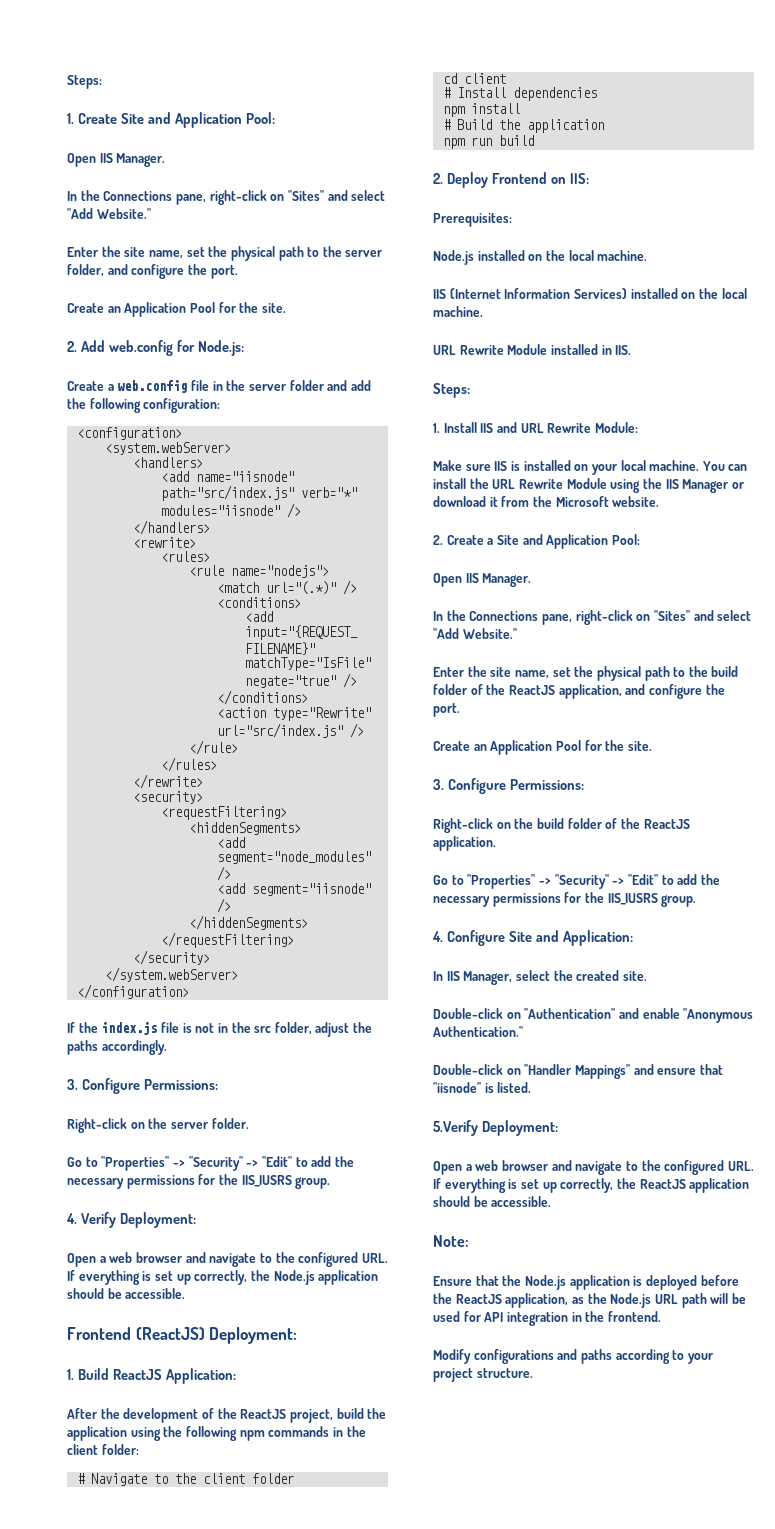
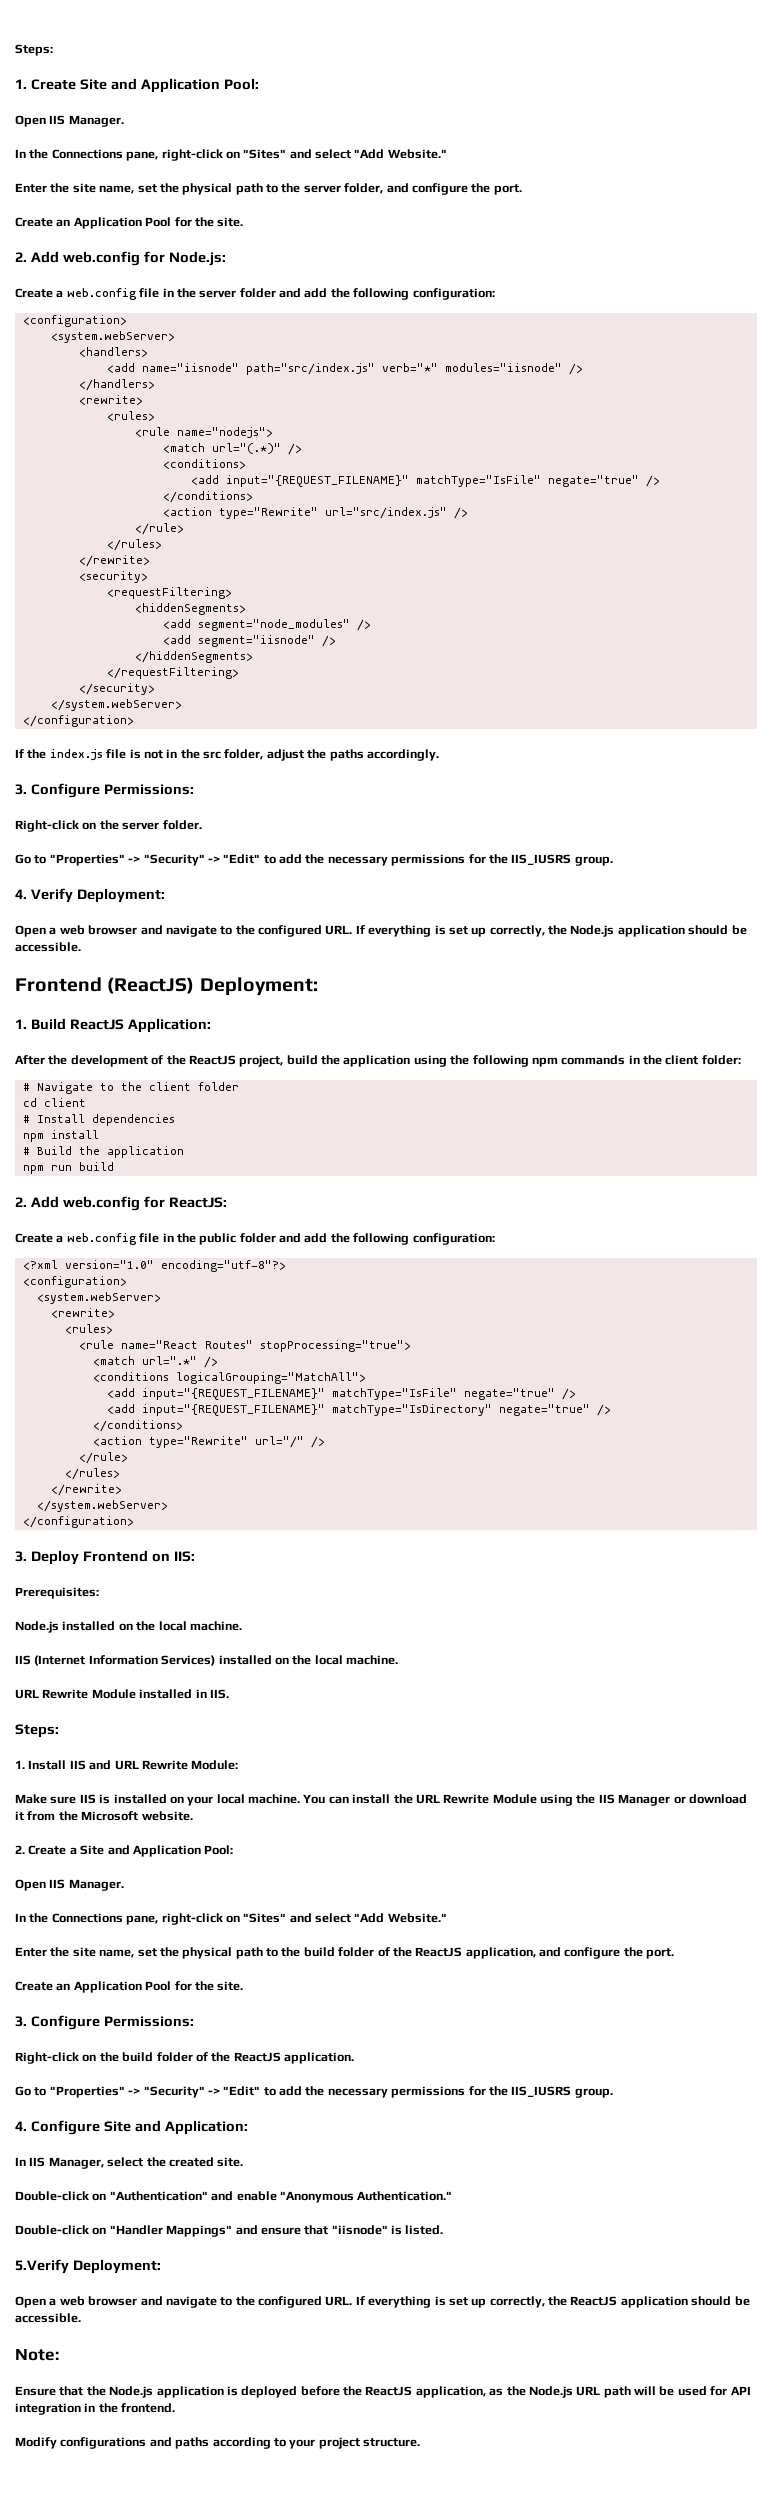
- 2. Deploy Frontend on IIS:
+ 2. Add web.config for ReactJS:
+ Create a web.config file in the public folder and add the following configuration:
+ <?xml version="1.0" encoding="utf-8"?>
+ <configuration>
+ <system.webServer>
+ <rewrite>
+ <rules>
+ <rule name="React Routes" stopProcessing="true">
+ <match url=".*" />
+ <conditions logicalGrouping="MatchAll">
+ <add input="{REQUEST_FILENAME}" matchType="IsFile" negate="true" />
+ <add input="{REQUEST_FILENAME}" matchType="IsDirectory" negate="true" />
+ </conditions>
+ <action type="Rewrite" url="/" />
+ </rule>
+ </rules>
+ </rewrite>
+ </system.webServer>
+ </configuration>
+ 3. Deploy Frontend on IIS:

